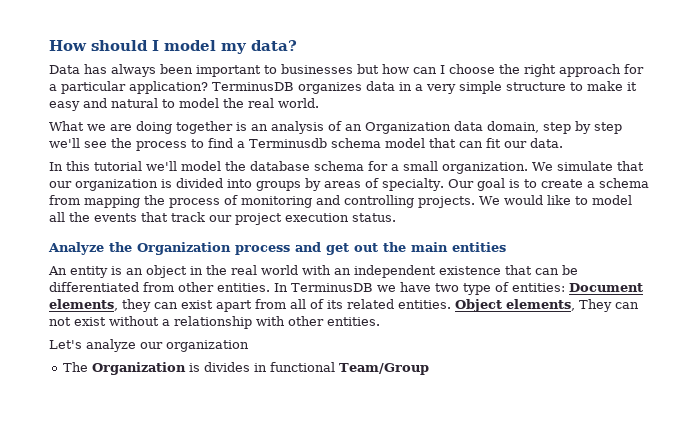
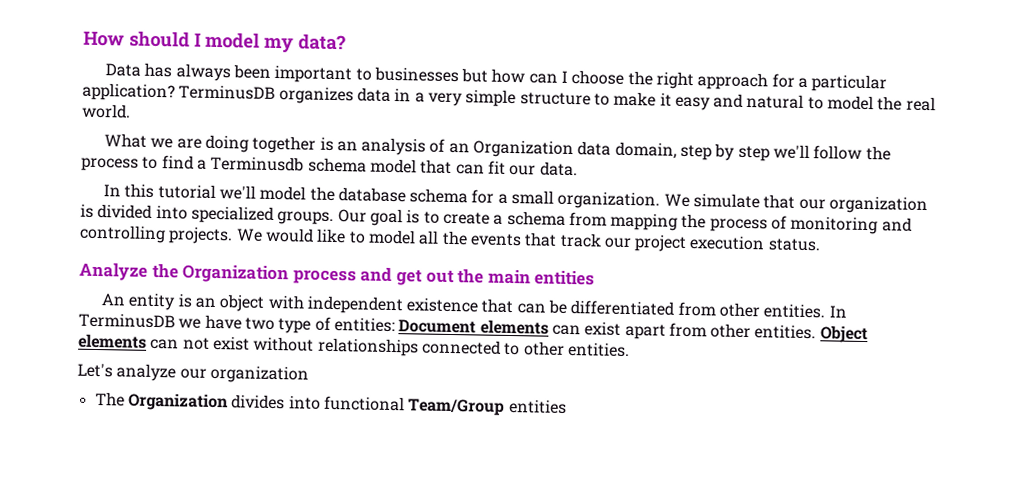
- What we are doing together is an analysis of an Organization data domain, step by step we'll see the process to find a Terminusdb schema model that can fit our data.
+ What we are doing together is an analysis of an Organization data domain, step by step we'll follow the process to find a Terminusdb schema model that can fit our data.
- We simulate that our organization is divided into groups by areas of specialty.
+ We simulate that our organization is divided into specialized groups.
- An entity is an object in the real world with an independent existence that can be differentiated from other entities.
+ An entity is an object with independent existence that can be differentiated from other entities.
- In TerminusDB we have two type of entities: Document elements, they can exist apart from all of its related entities. Object elements, They can not exist without a relationship with other entities.
+ In TerminusDB we have two type of entities: Document elements can exist apart from other entities. Object elements can not exist without relationships connected to other entities.
- The Organization is divides in functional Team/Group
+ The Organization divides into functional Team/Group entities

